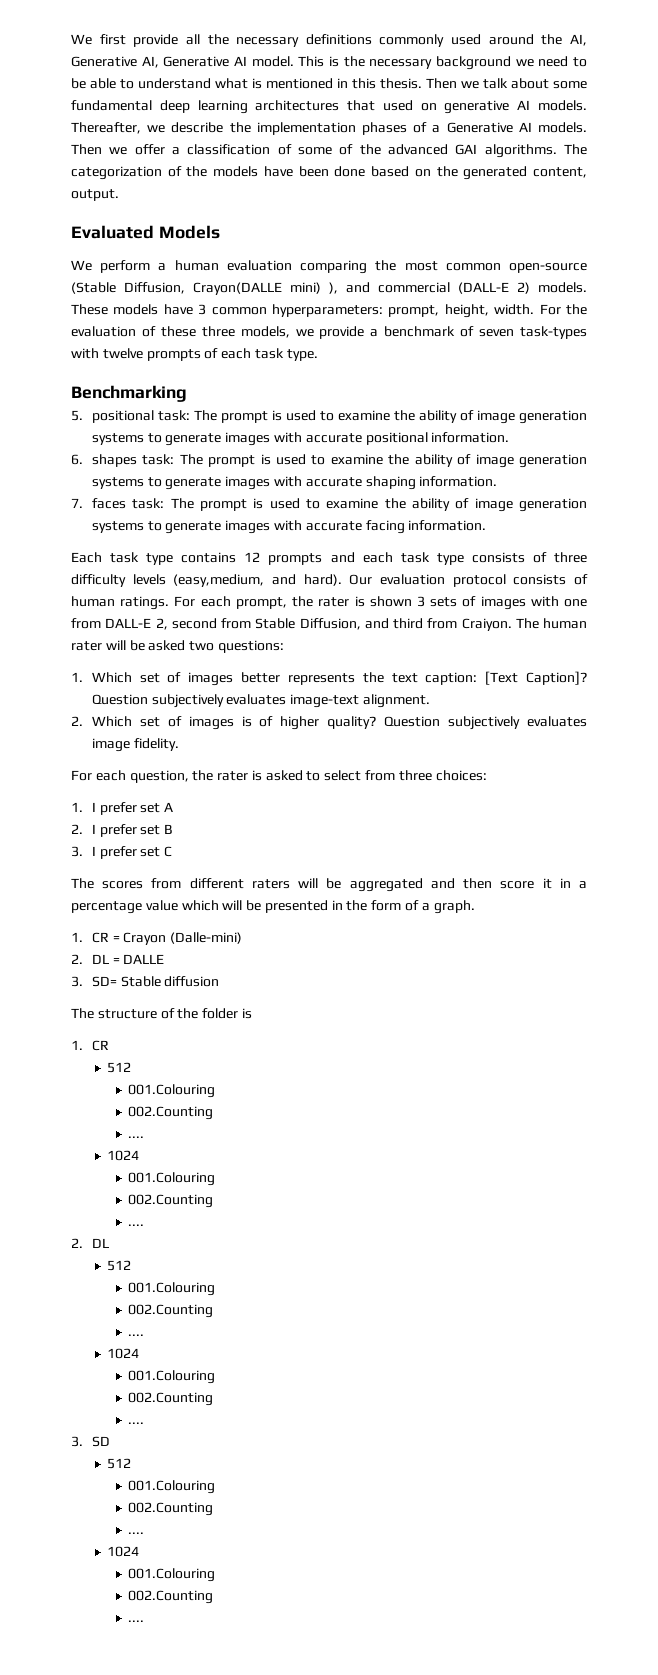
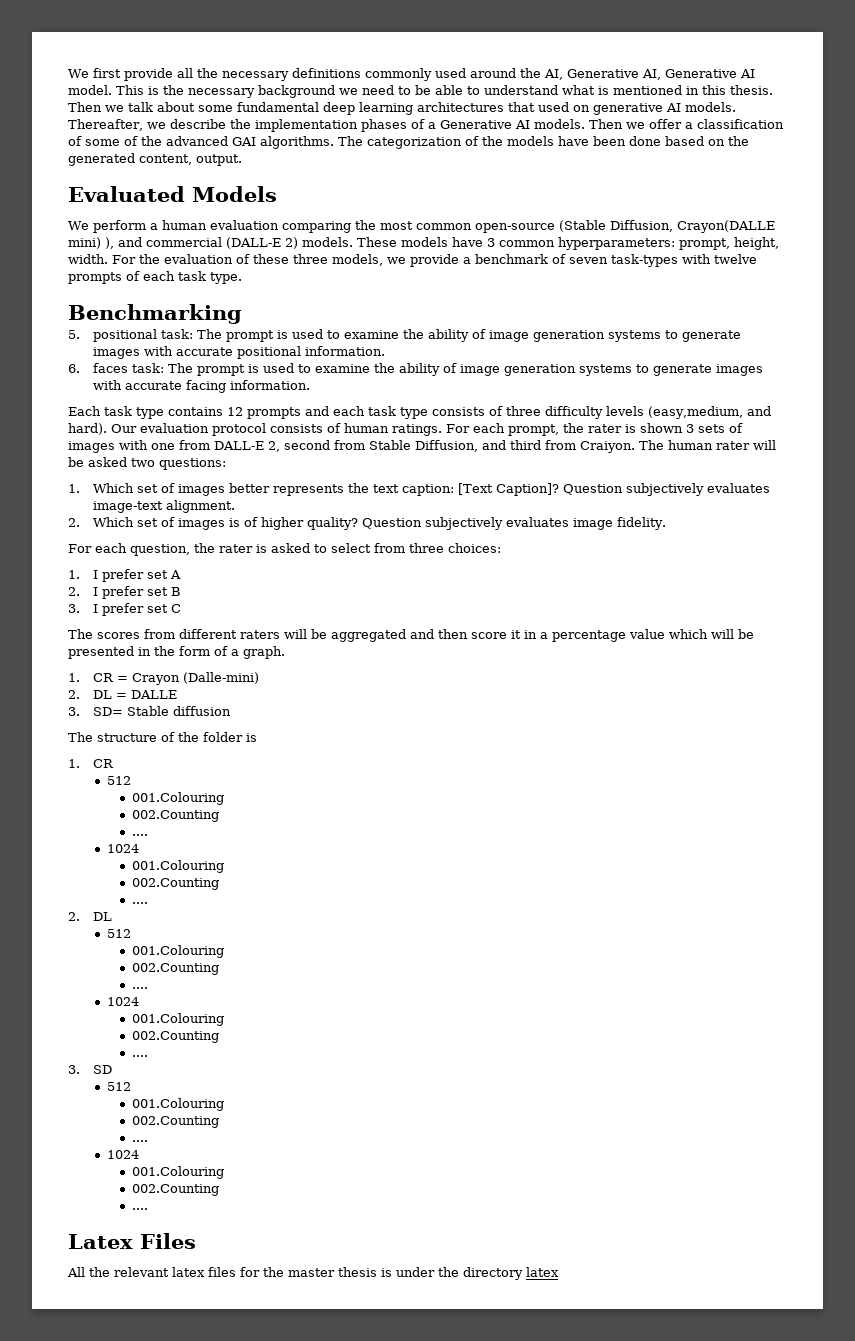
- 6. shapes task: The prompt is used to examine the ability of image generation systems to generate images with accurate shaping information.
- 7. faces task: The prompt is used to examine the ability of image generation systems to generate images with accurate facing information.
+ 6. faces task: The prompt is used to examine the ability of image generation systems to generate images with accurate facing information.
+ Latex Files
+ All the relevant latex files for the master thesis is under the directory latex

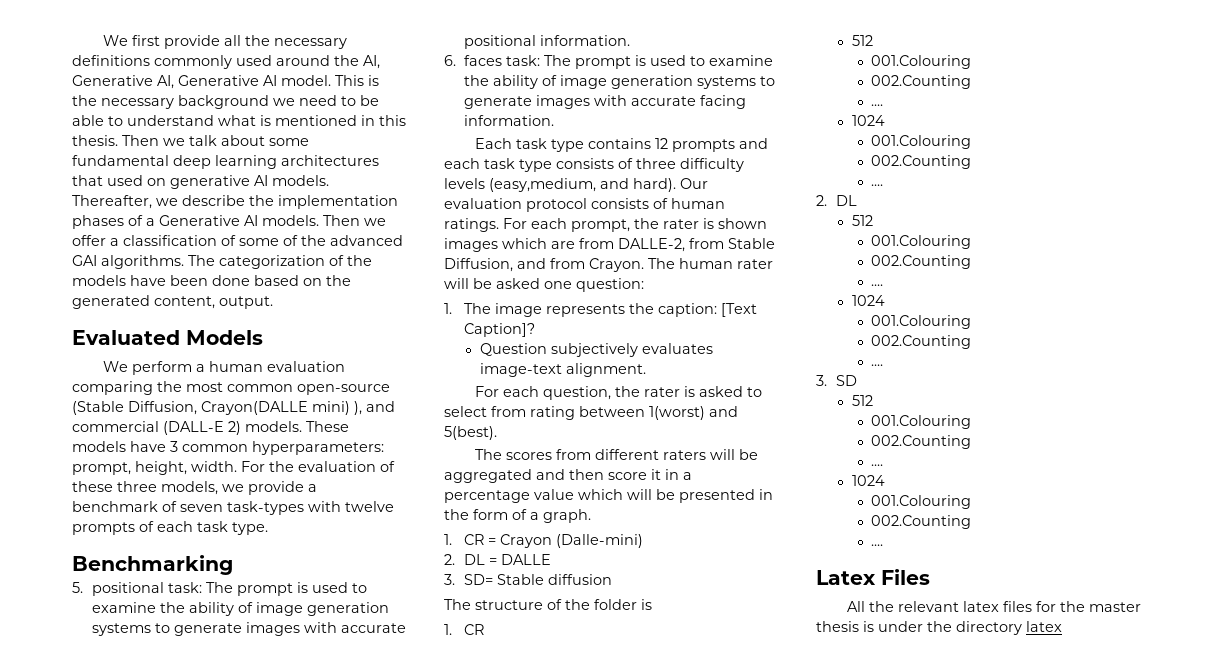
- For each prompt, the rater is shown 3 sets of images with one from DALL-E 2, second from Stable Diffusion, and third from Craiyon.
+ For each prompt, the rater is shown images which are from DALLE-2, from Stable Diffusion, and from Crayon.
- The human rater will be asked two questions:
- 1. Which set of images better represents the text caption: [Text Caption]? Question subjectively evaluates image-text alignment.
+ The human rater will be asked one question:
+ 1. The image represents the caption: [Text Caption]?
+ Question subjectively evaluates image-text alignment.
- 2. Which set of images is of higher quality? Question subjectively evaluates image fidelity.
- For each question, the rater is asked to select from three choices:
- 1. I prefer set A
- 2. I prefer set B
- 3. I prefer set C
+ For each question, the rater is asked to select from rating between 1(worst) and 5(best).

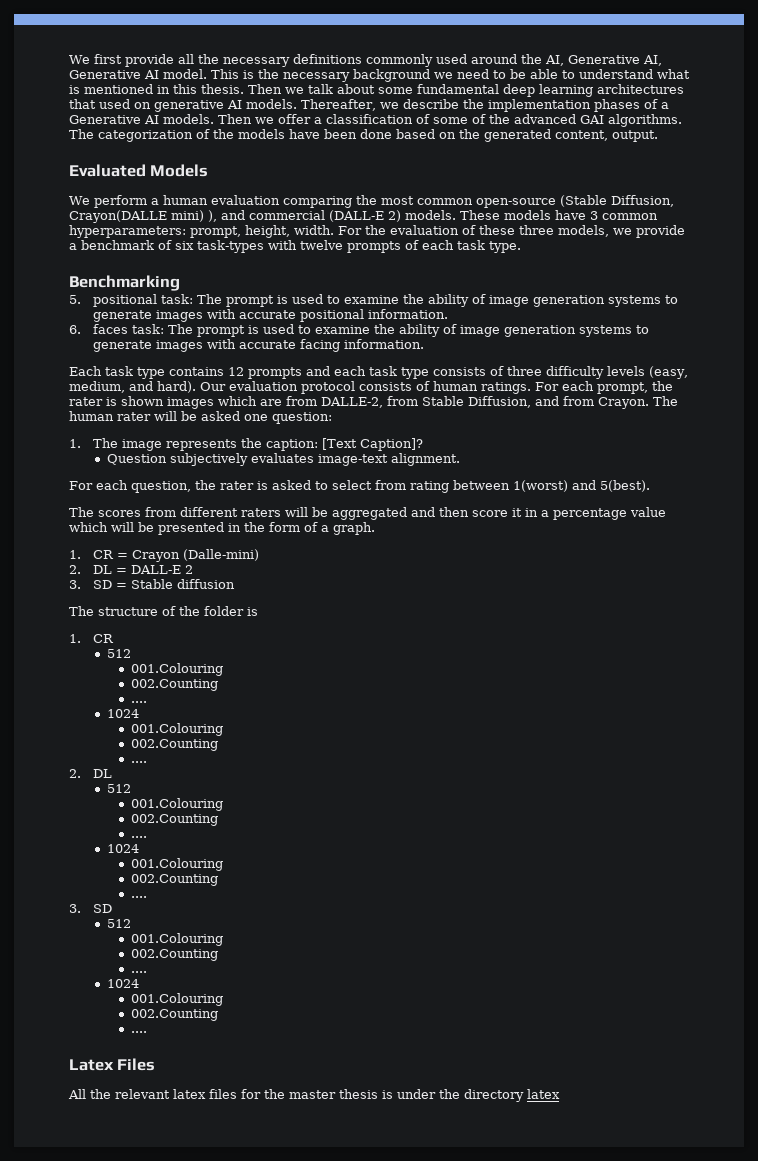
- For the evaluation of these three models, we provide a benchmark of seven task-types with twelve prompts of each task type.
+ For the evaluation of these three models, we provide a benchmark of six task-types with twelve prompts of each task type.
- Each task type contains 12 prompts and each task type consists of three difficulty levels (easy,medium, and hard).
+ Each task type contains 12 prompts and each task type consists of three difficulty levels (easy, medium, and hard).
- 2. DL = DALLE
- 3. SD= Stable diffusion
+ 2. DL = DALL-E 2
+ 3. SD = Stable diffusion

